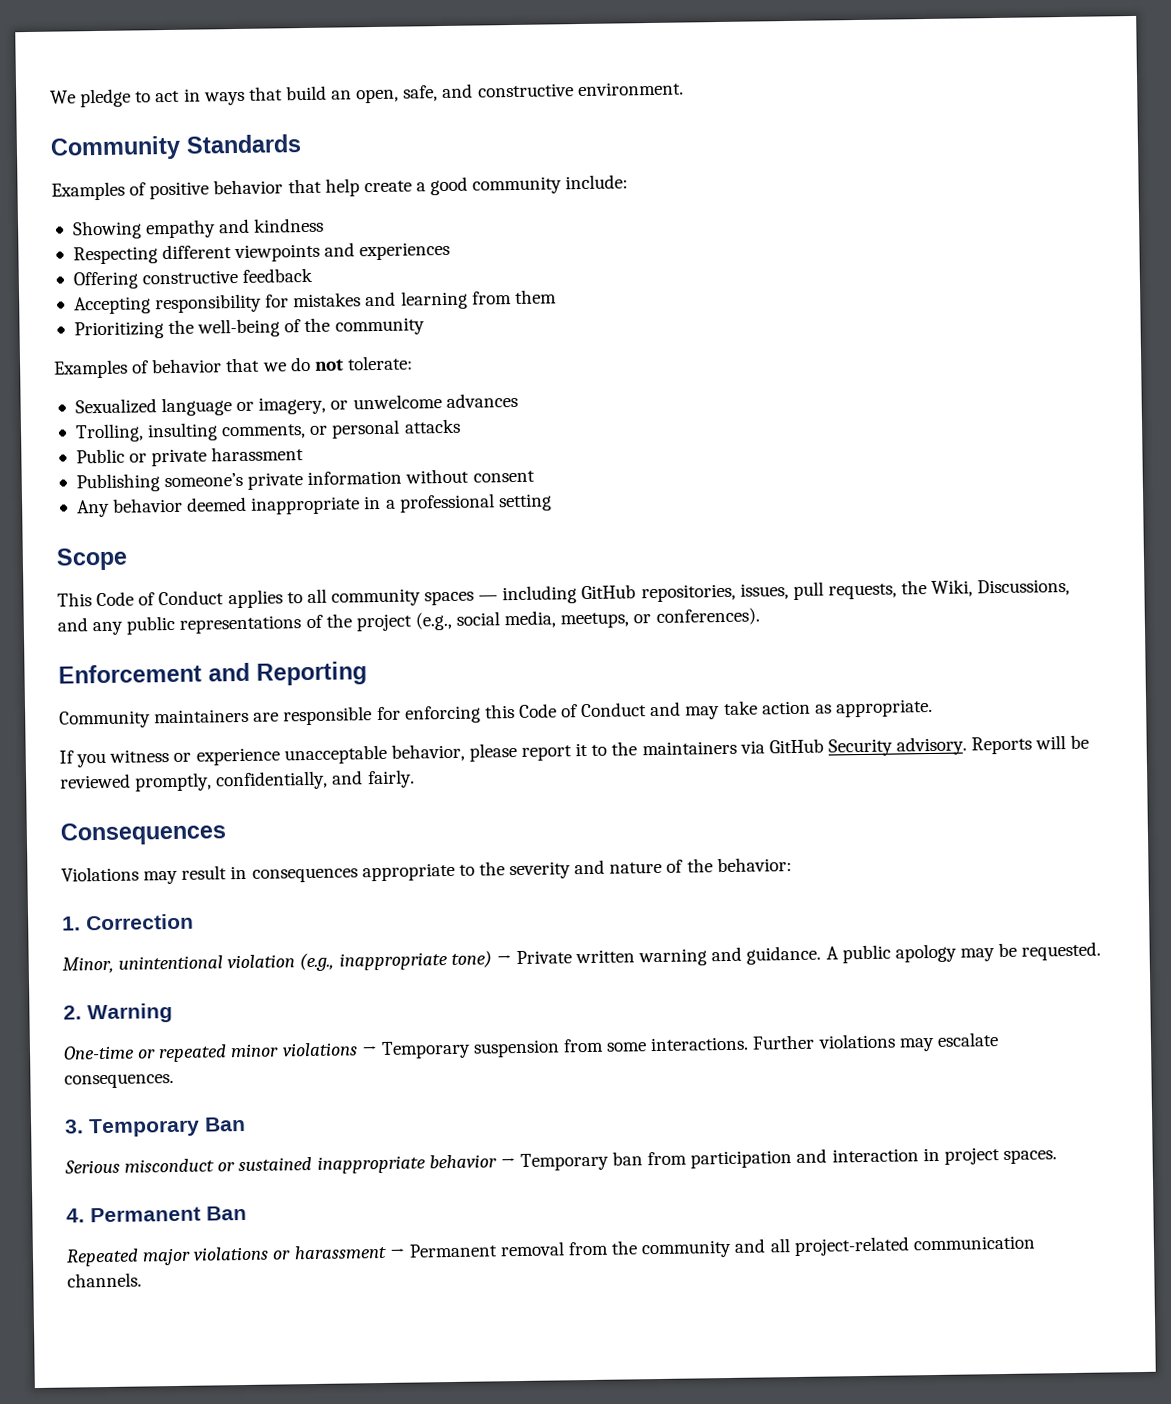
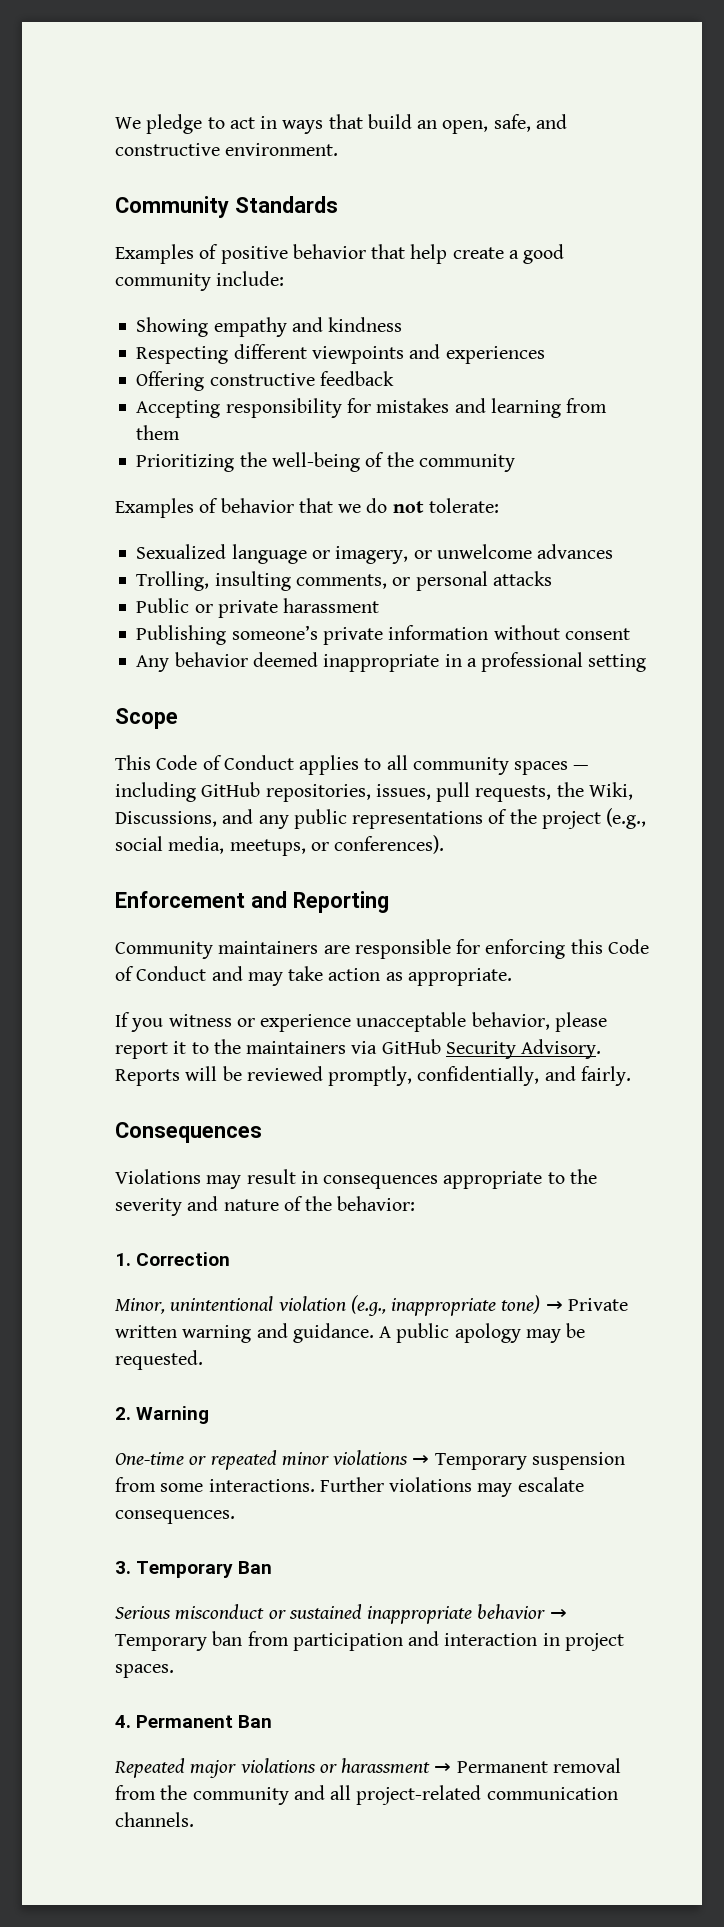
- If you witness or experience unacceptable behavior, please report it to the maintainers via GitHub Security advisory.
+ If you witness or experience unacceptable behavior, please report it to the maintainers via GitHub Security Advisory.

